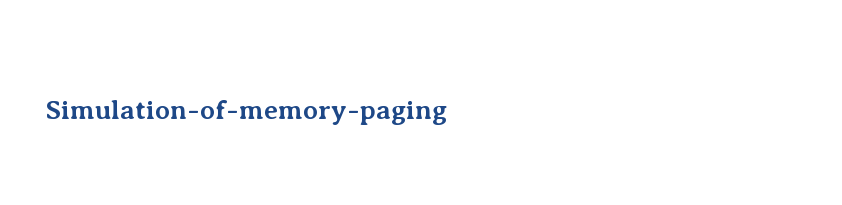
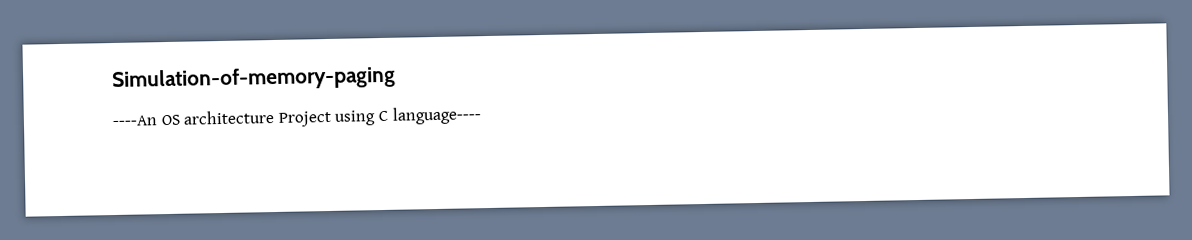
+ ----An OS architecture Project using C language----

